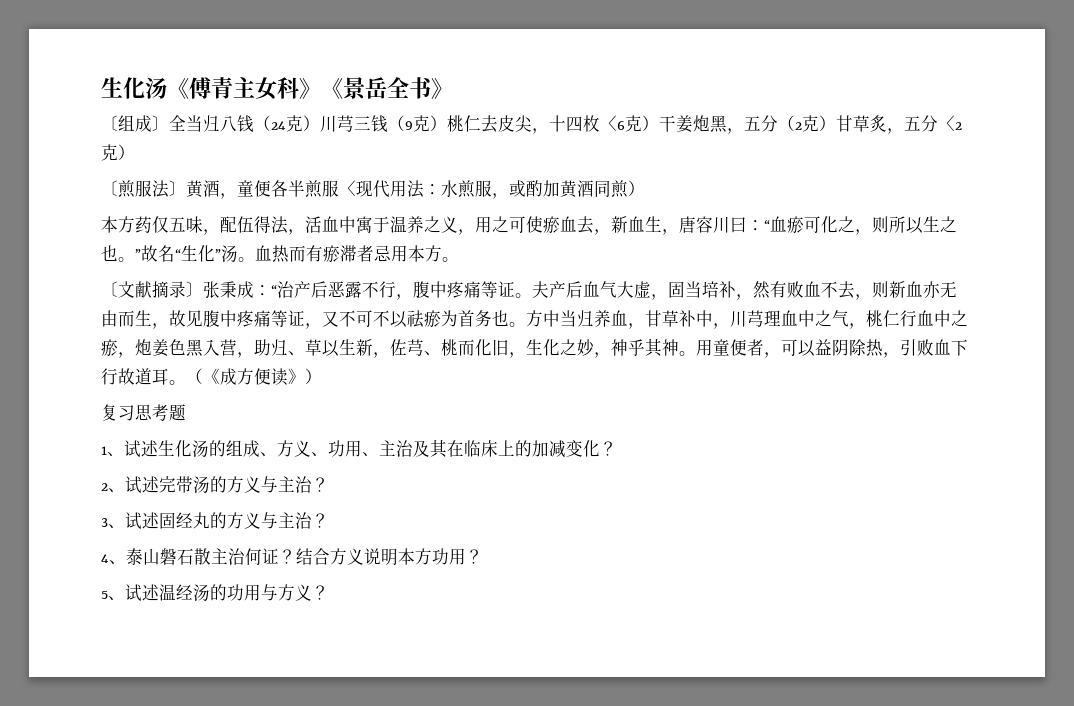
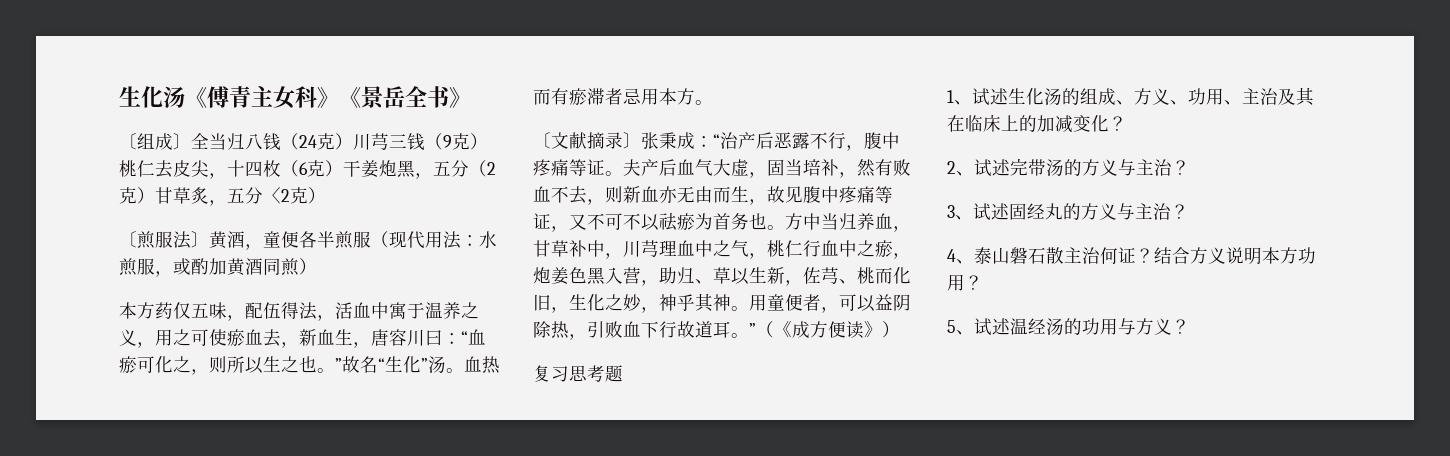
- 〔组成〕全当归八钱（24克）川芎三钱（9克）桃仁去皮尖，十四枚〈6克）干姜炮黑，五分（2克）甘草炙，五分〈2克）
+ 〔组成〕全当归八钱（24克）川芎三钱（9克）桃仁去皮尖，十四枚（6克）干姜炮黑，五分（2克）甘草炙，五分〈2克）
- 〔煎服法〕黄酒，童便各半煎服〈现代用法：水煎服，或酌加黄酒同煎）
+ 〔煎服法〕黄酒，童便各半煎服（现代用法：水煎服，或酌加黄酒同煎）
- 用童便者，可以益阴除热，引败血下行故道耳。（《成方便读》）
+ 用童便者，可以益阴除热，引败血下行故道耳。”（《成方便读》）

